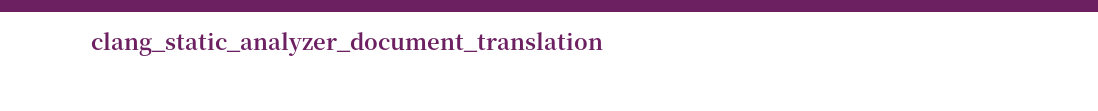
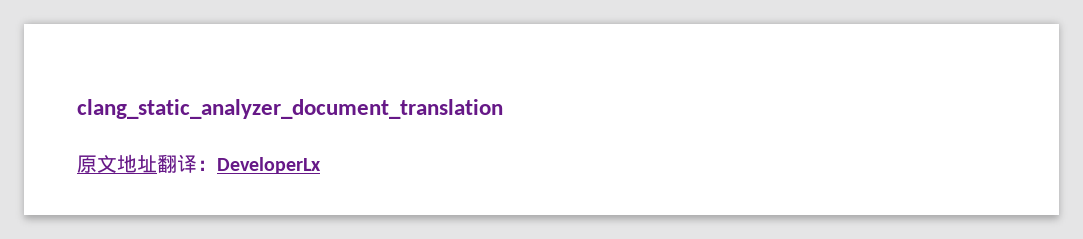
+ 原文地址翻译：DeveloperLx

